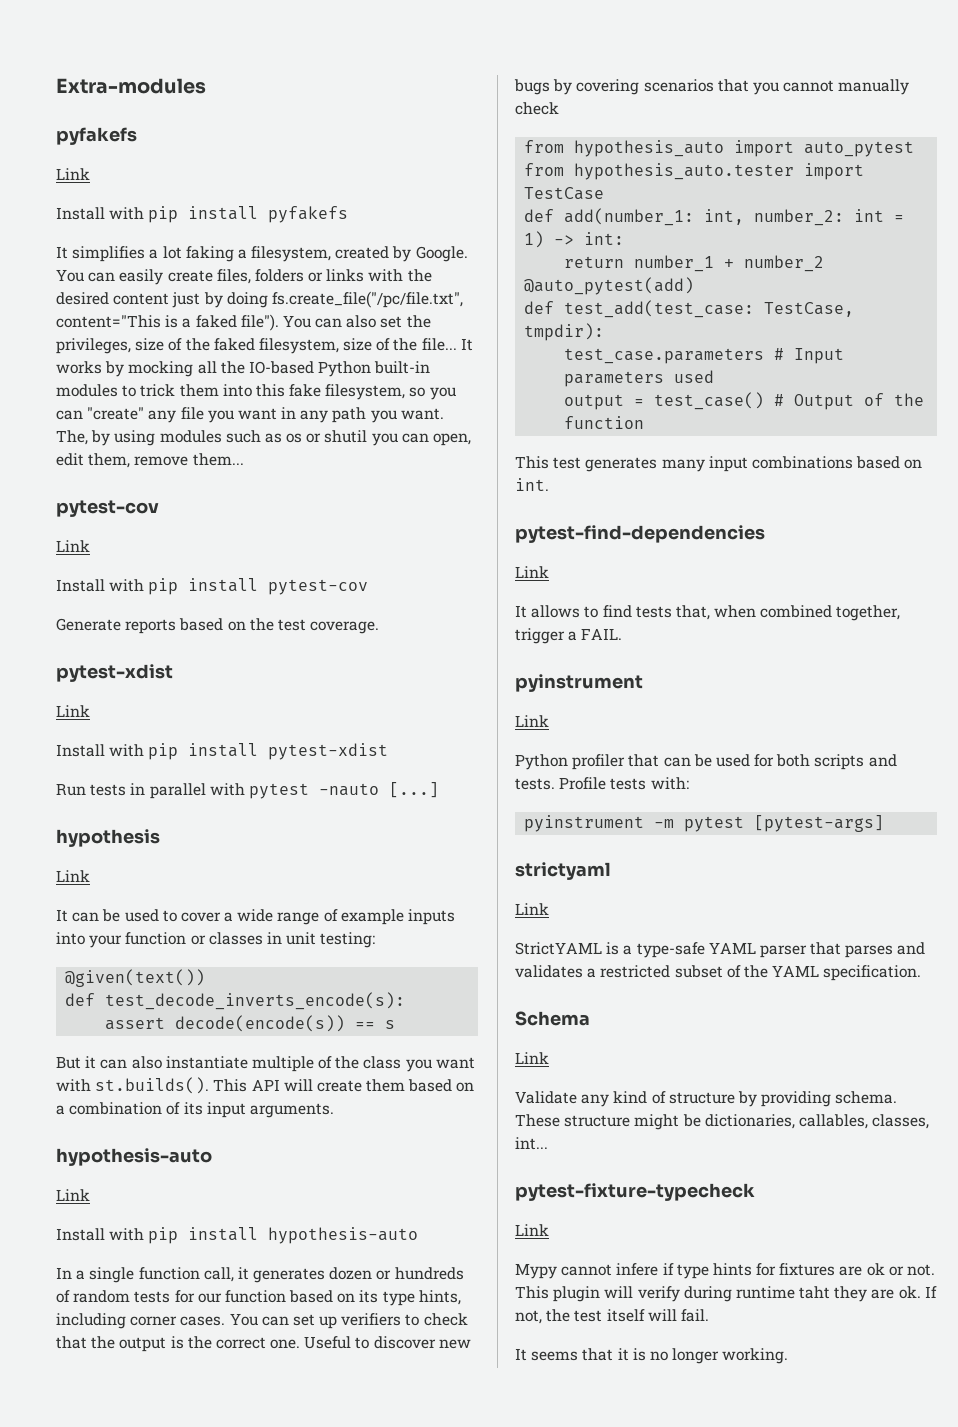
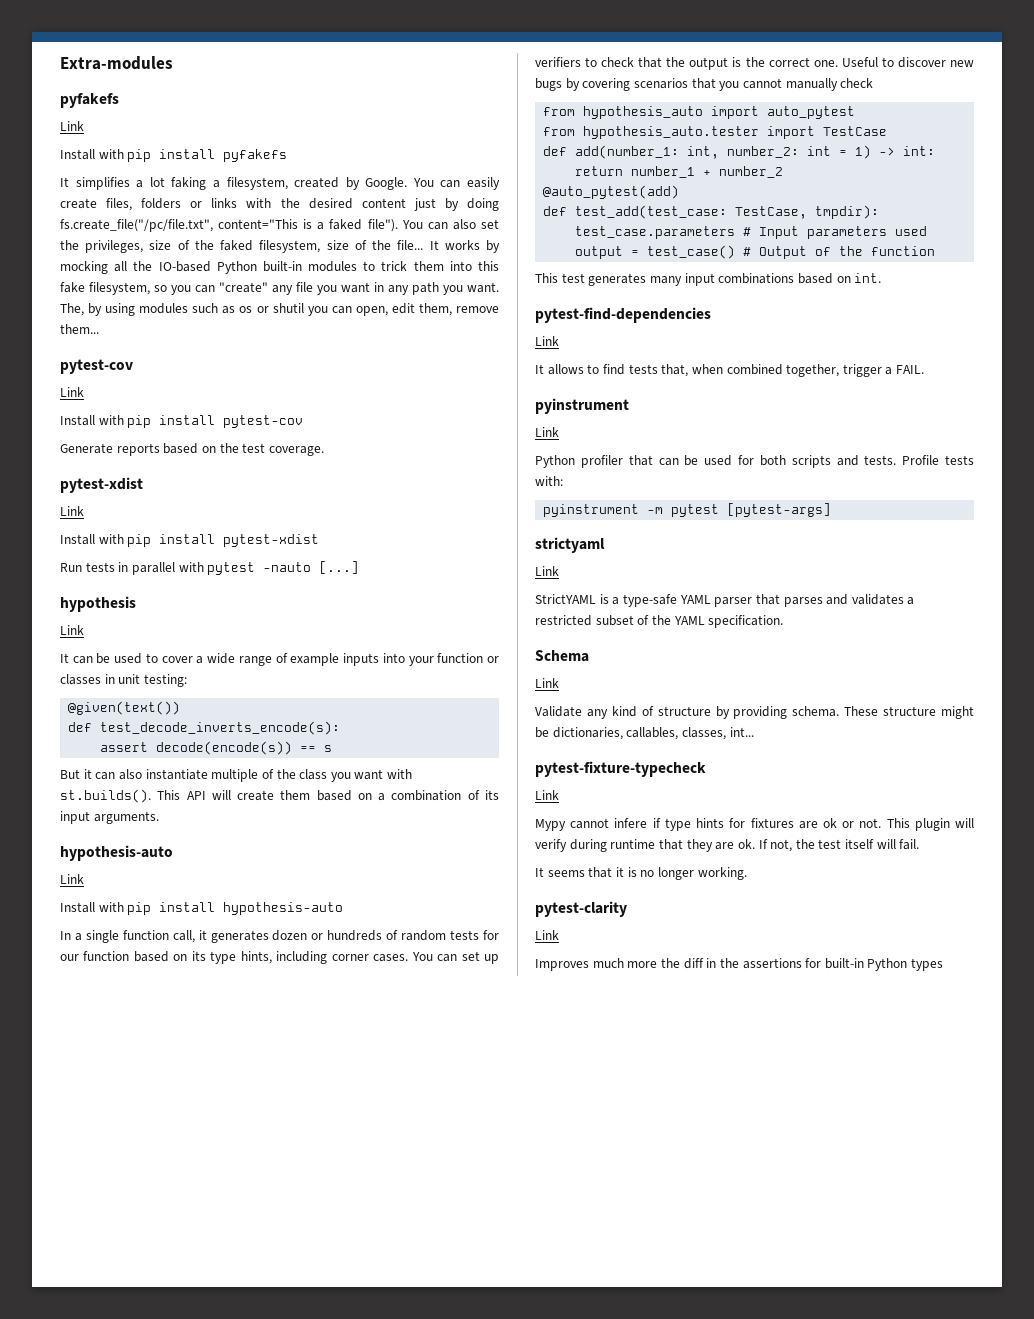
- This plugin will verify during runtime taht they are ok.
+ This plugin will verify during runtime that they are ok.
+ pytest-clarity
+ Link
+ Improves much more the diff in the assertions for built-in Python types

